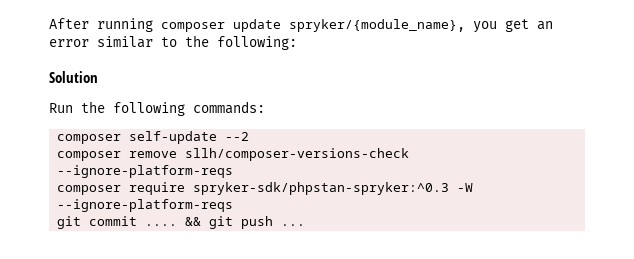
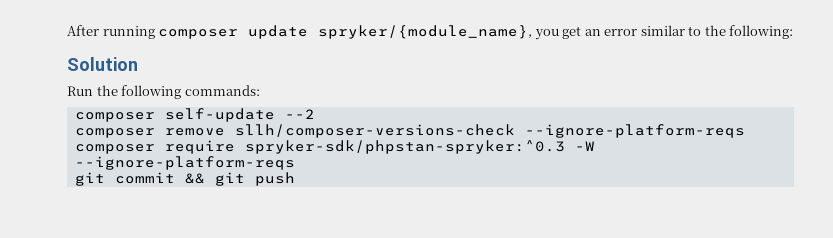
- git commit .... && git push ...
+ git commit && git push

